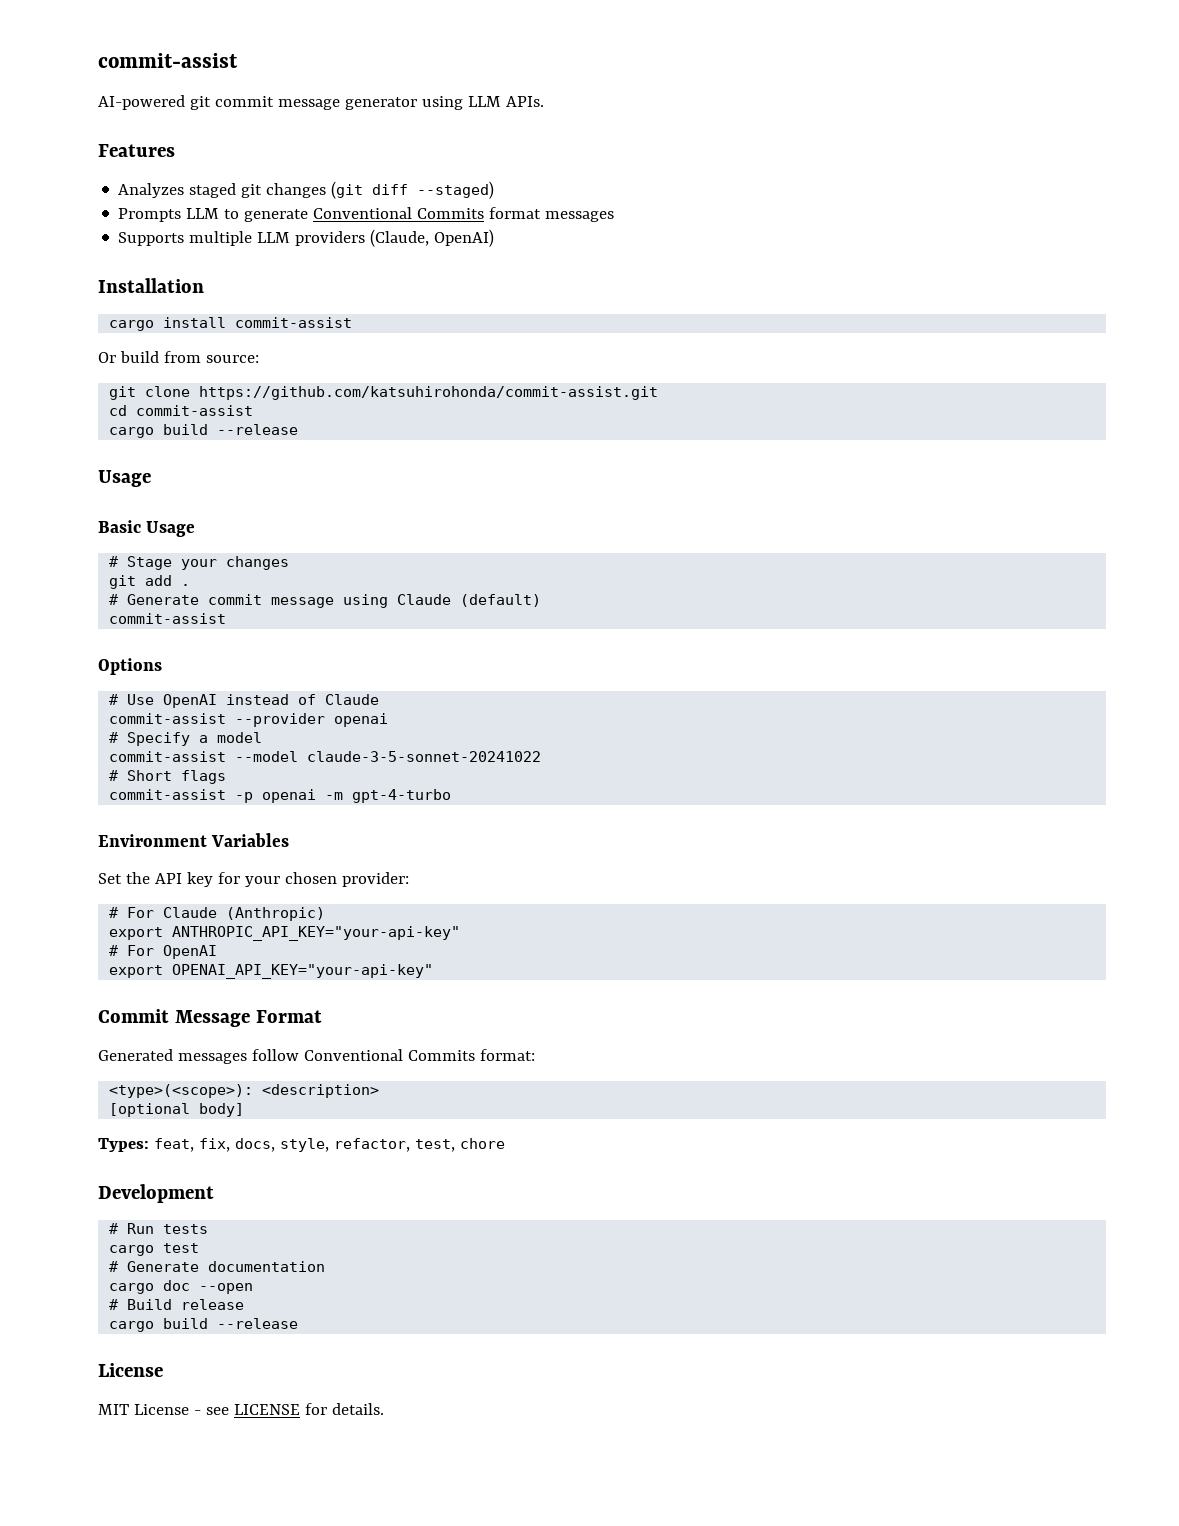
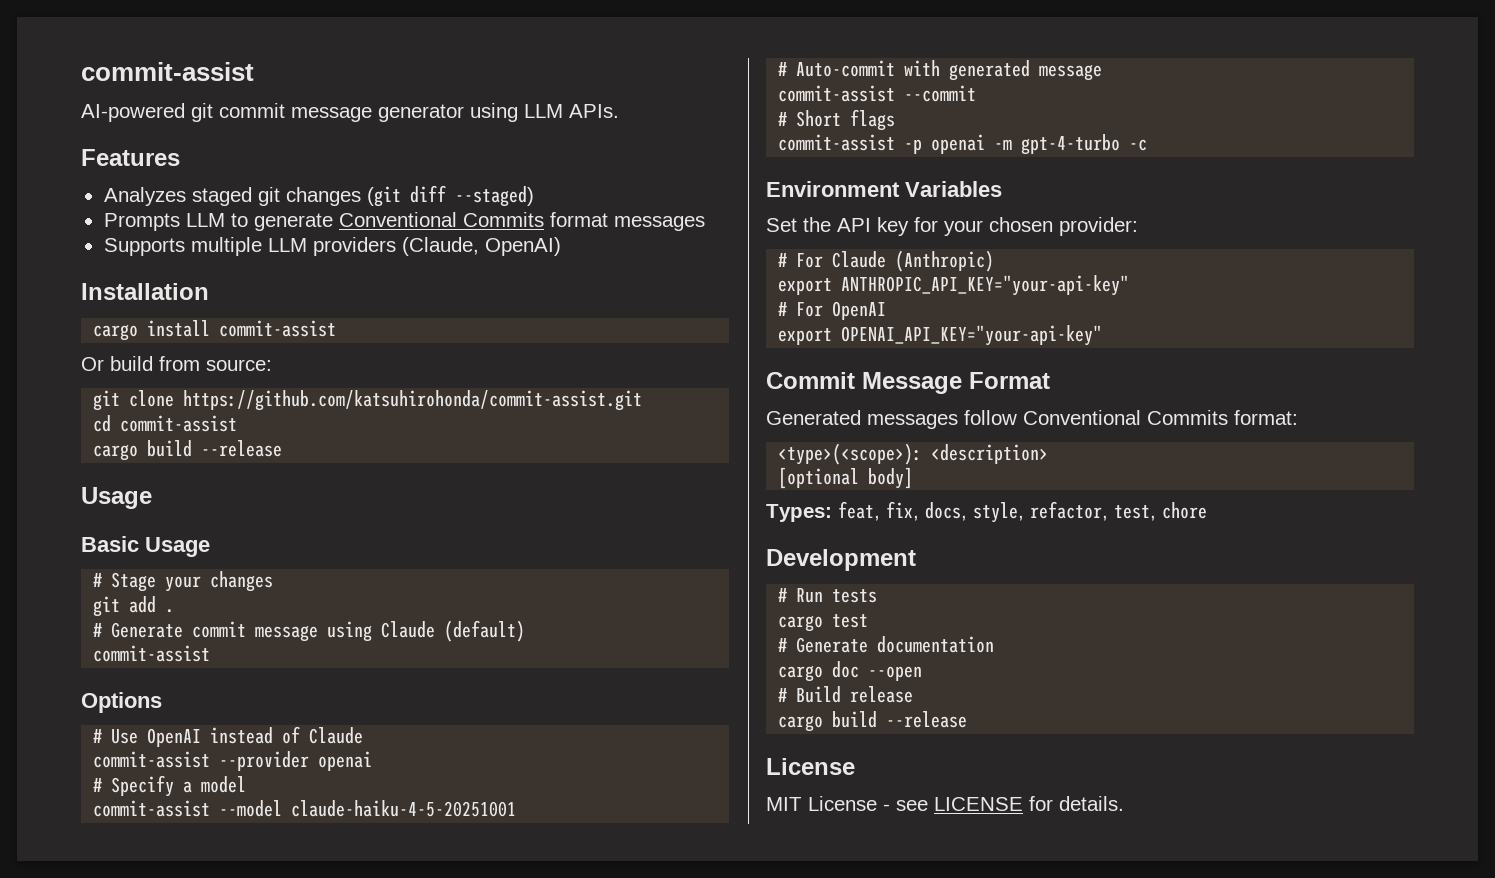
- commit-assist --model claude-3-5-sonnet-20241022
+ commit-assist --model claude-haiku-4-5-20251001
+ # Auto-commit with generated message
+ commit-assist --commit
- commit-assist -p openai -m gpt-4-turbo
+ commit-assist -p openai -m gpt-4-turbo -c

